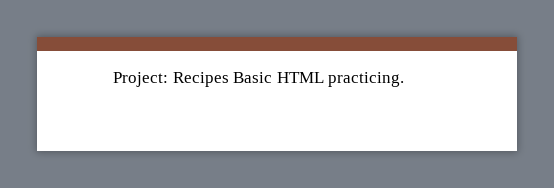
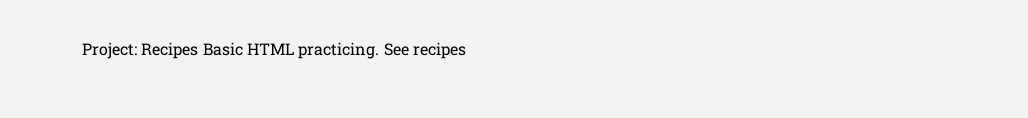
+ See recipes

